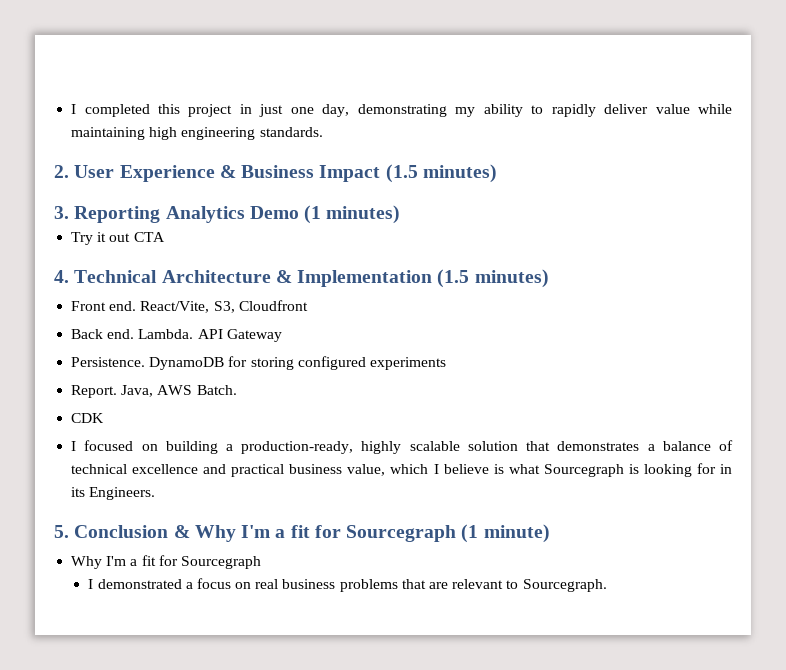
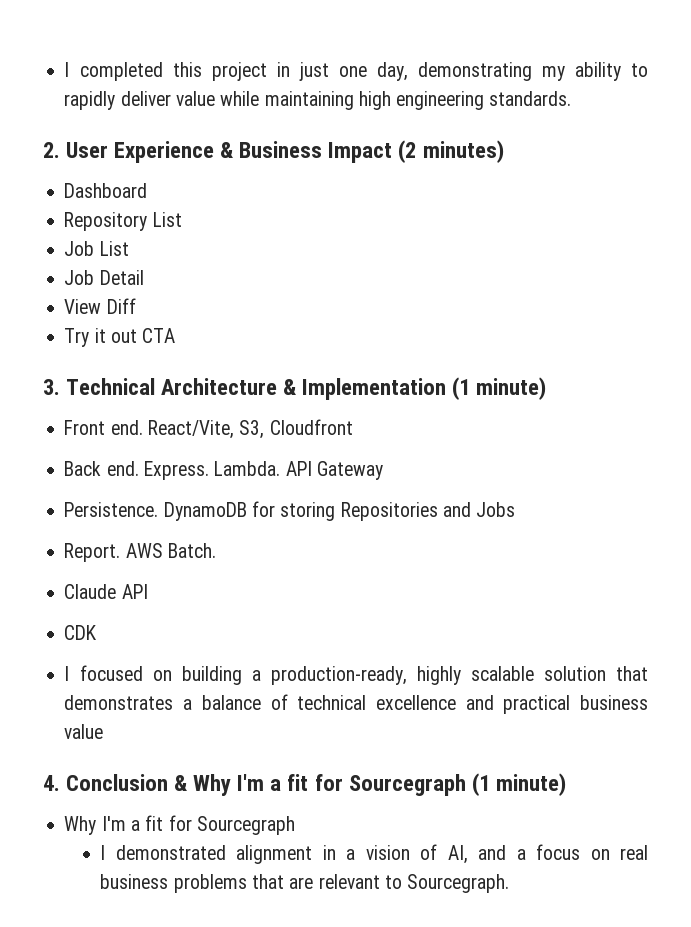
- 2. User Experience & Business Impact (1.5 minutes)
- 3. Reporting Analytics Demo (1 minutes)
+ 2. User Experience & Business Impact (2 minutes)
+ Dashboard
+ Repository List
+ Job List
+ Job Detail
+ View Diff
- 4. Technical Architecture & Implementation (1.5 minutes)
+ 3. Technical Architecture & Implementation (1 minute)
+ Express.
- DynamoDB for storing configured experiments
+ DynamoDB for storing Repositories and Jobs
- Java, AWS Batch.
+ AWS Batch.
+ Claude API
- I focused on building a production-ready, highly scalable solution that demonstrates a balance of technical excellence and practical business value, which I believe is what Sourcegraph is looking for in its Engineers.
- 5. Conclusion & Why I'm a fit for Sourcegraph (1 minute)
+ I focused on building a production-ready, highly scalable solution that demonstrates a balance of technical excellence and practical business value
+ 4. Conclusion & Why I'm a fit for Sourcegraph (1 minute)
- I demonstrated a focus on real business problems that are relevant to Sourcegraph.
+ I demonstrated alignment in a vision of AI, and a focus on real business problems that are relevant to Sourcegraph.

